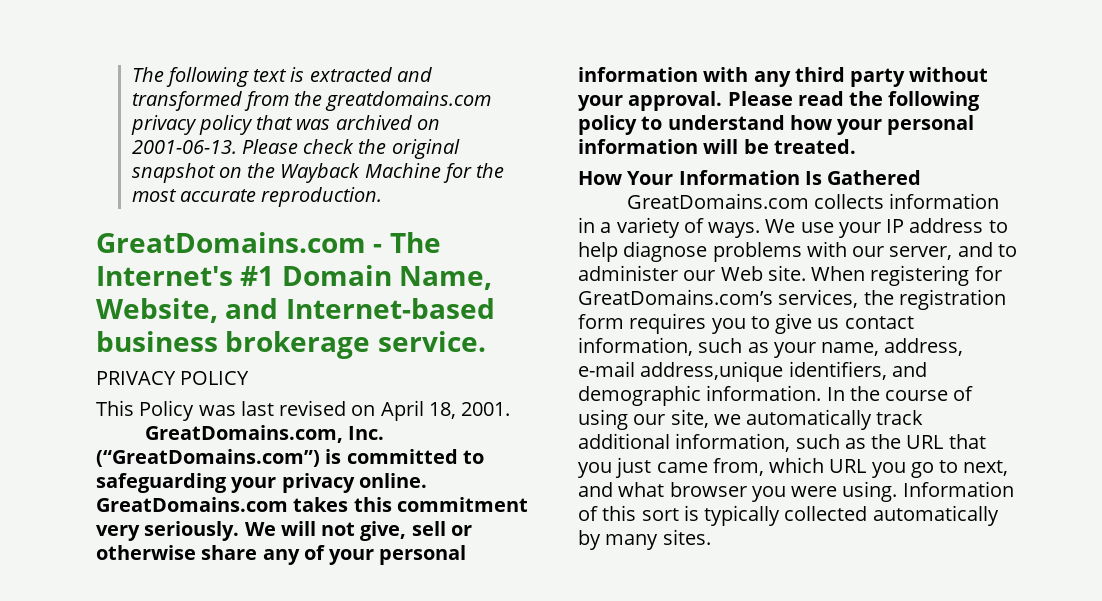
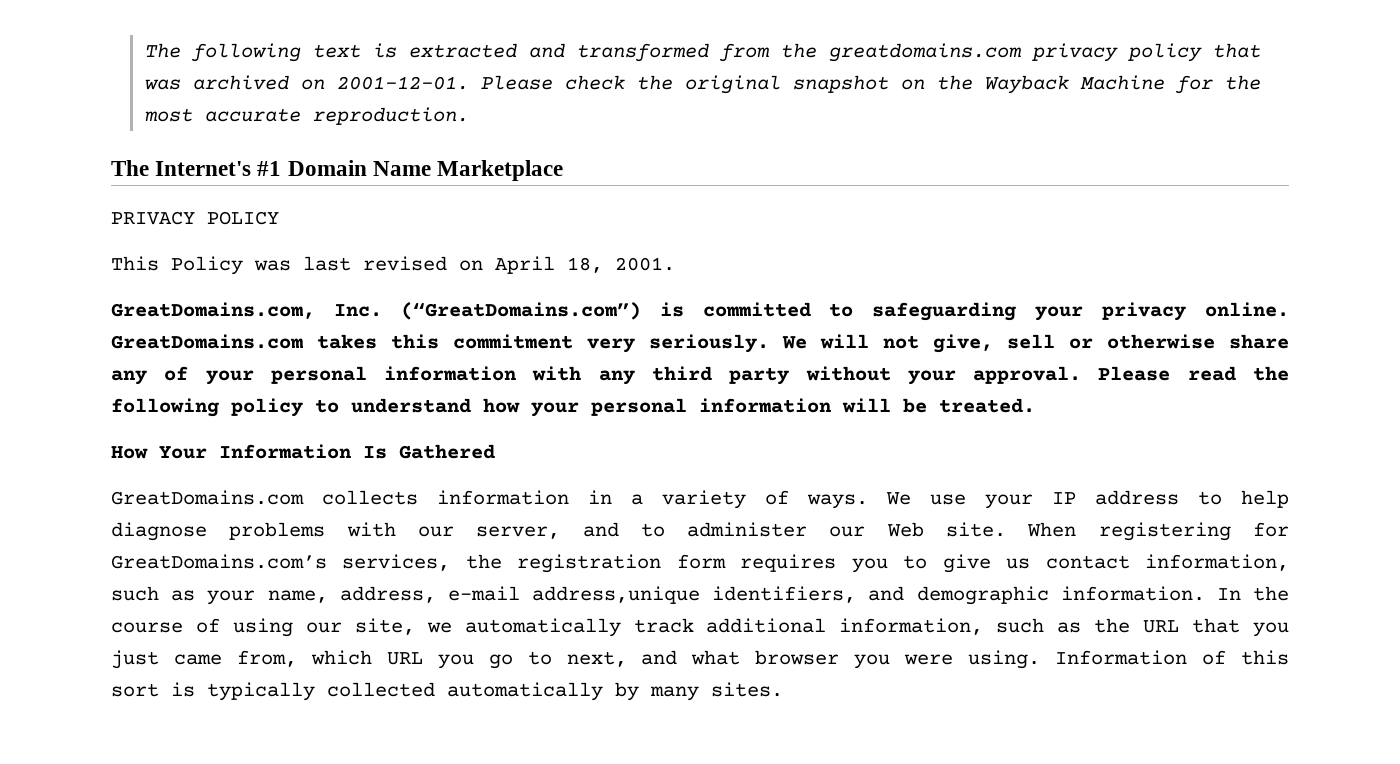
- The following text is extracted and transformed from the greatdomains.com privacy policy that was archived on 2001-06-13.
+ The following text is extracted and transformed from the greatdomains.com privacy policy that was archived on 2001-12-01.
- GreatDomains.com - The Internet's #1 Domain Name, Website, and Internet-based business brokerage service.
+ The Internet's #1 Domain Name Marketplace

